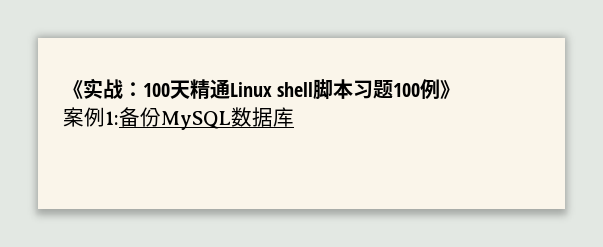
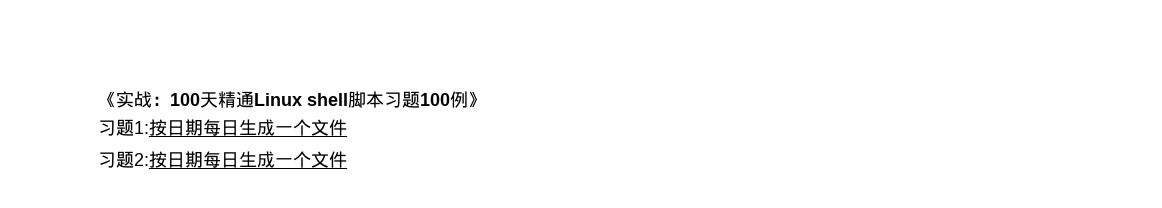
- 案例1:备份MySQL数据库
+ 习题1:按日期每日生成一个文件
+ 习题2:按日期每日生成一个文件

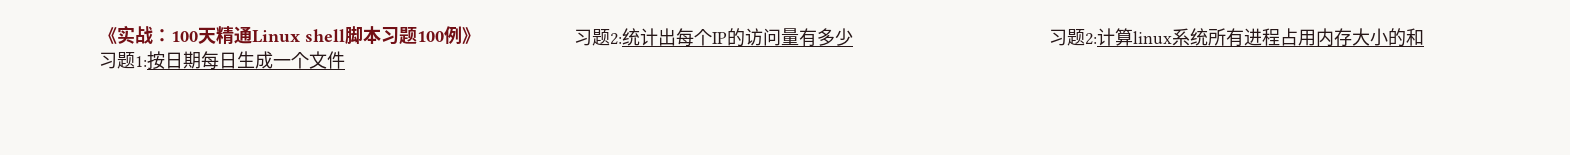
- 习题2:按日期每日生成一个文件
+ 习题2:统计出每个IP的访问量有多少
+ 习题2:计算linux系统所有进程占用内存大小的和

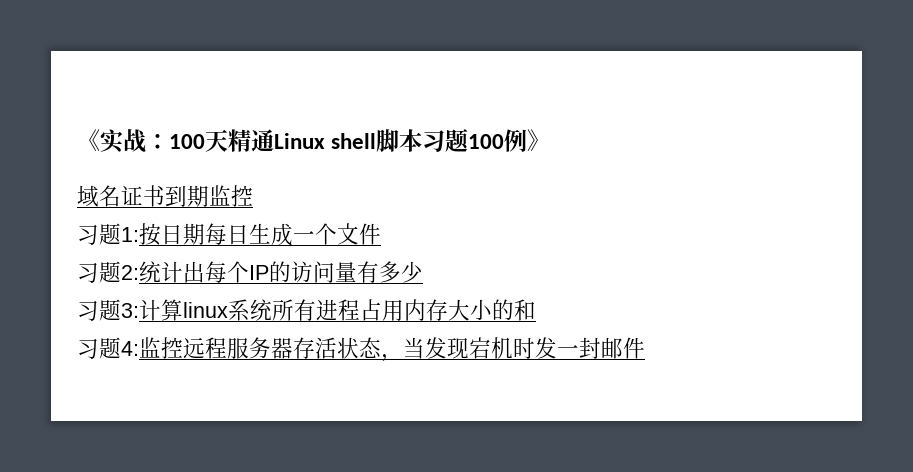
+ 域名证书到期监控
- 习题2:计算linux系统所有进程占用内存大小的和
+ 习题3:计算linux系统所有进程占用内存大小的和
+ 习题4:监控远程服务器存活状态，当发现宕机时发一封邮件

